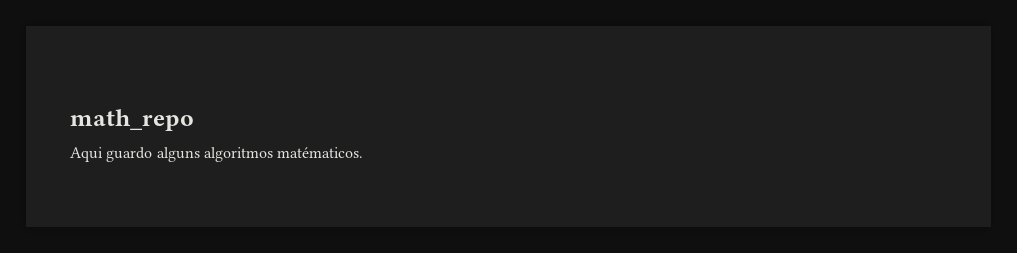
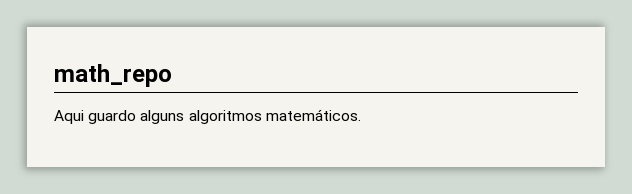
- Aqui guardo alguns algoritmos matématicos.
+ Aqui guardo alguns algoritmos matemáticos.

